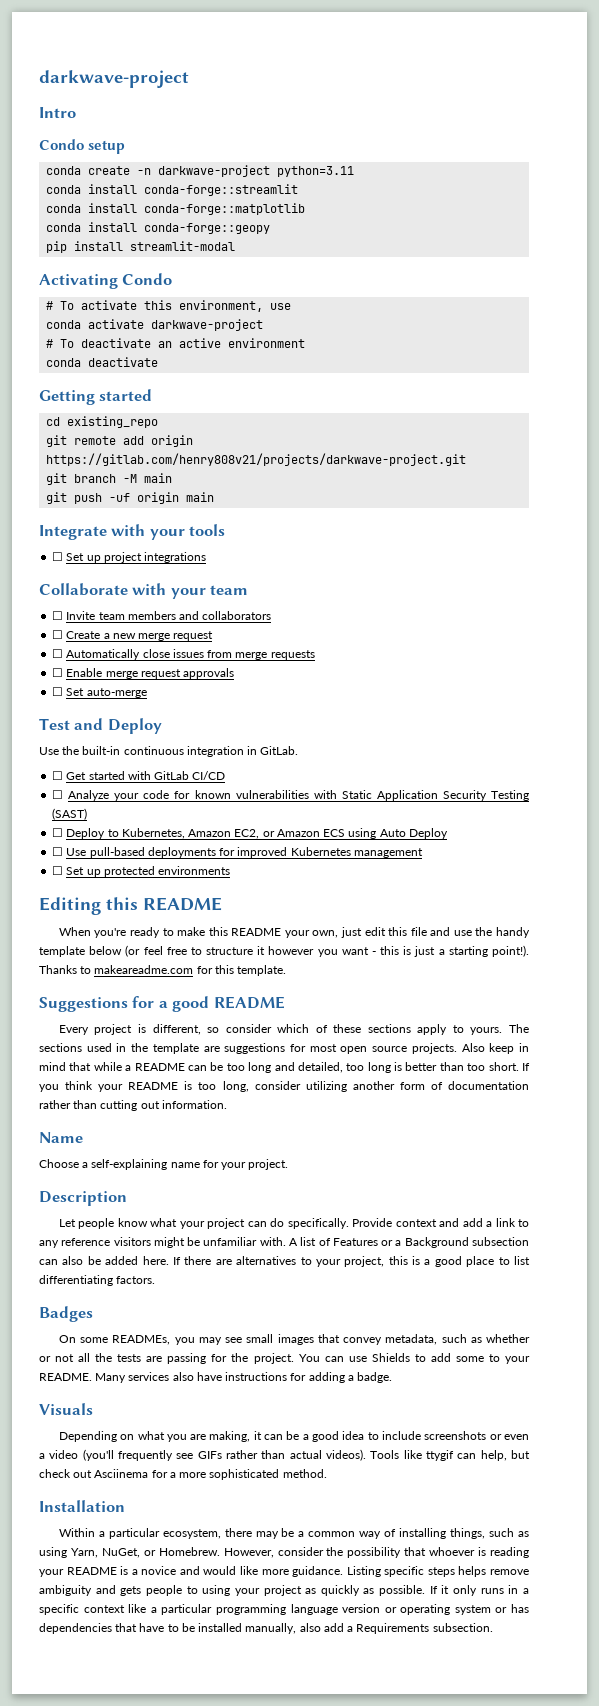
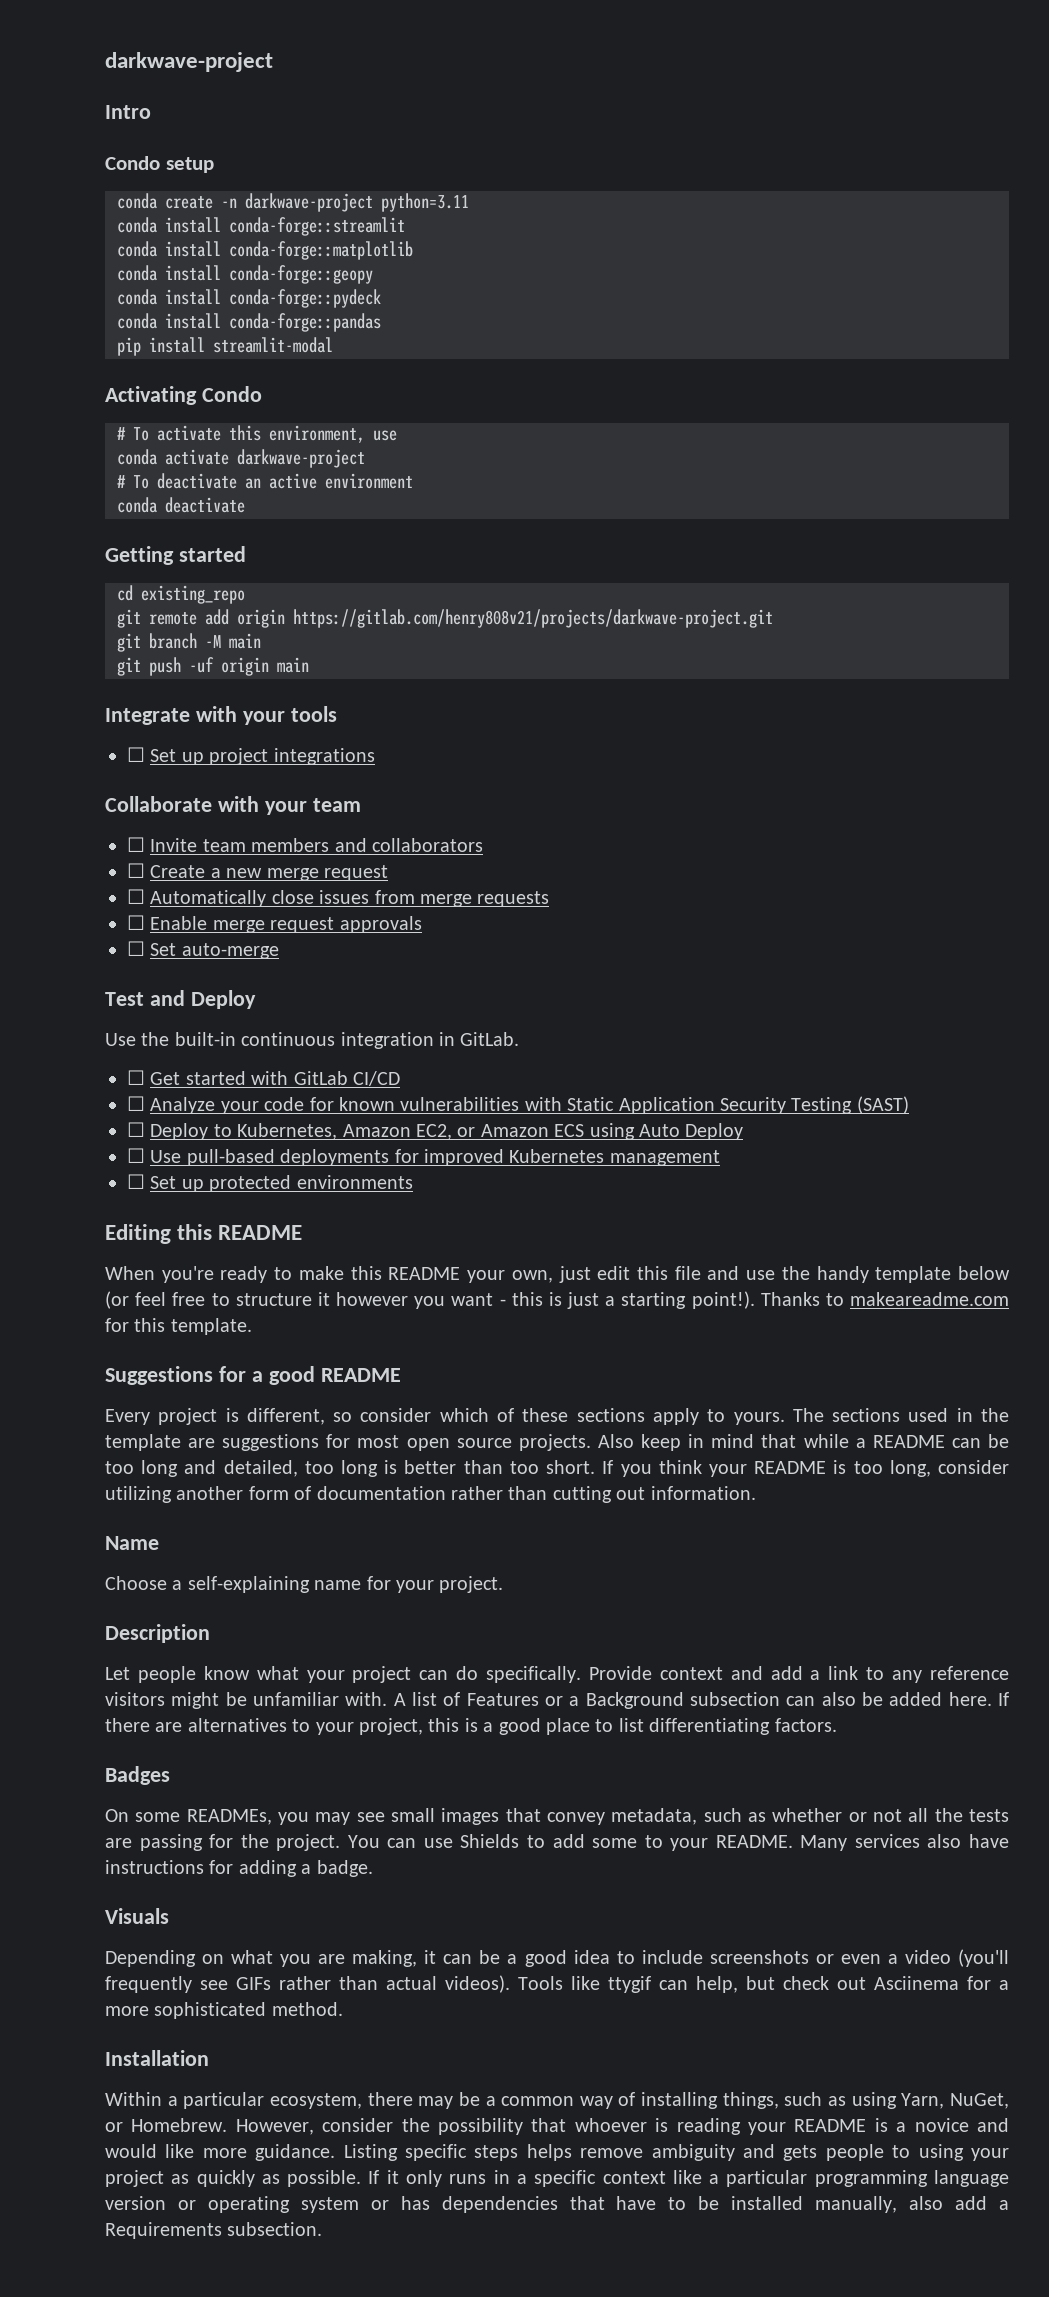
+ conda install conda-forge::pydeck
+ conda install conda-forge::pandas

